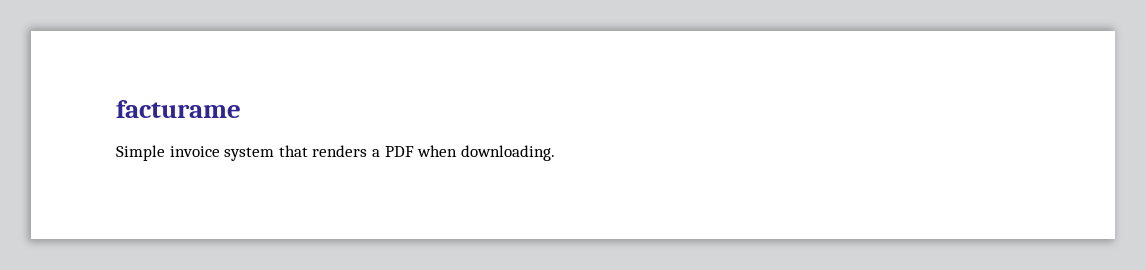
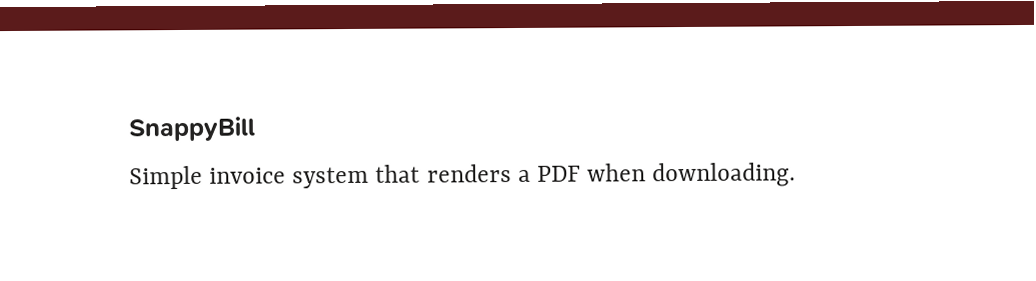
- facturame
+ SnappyBill

